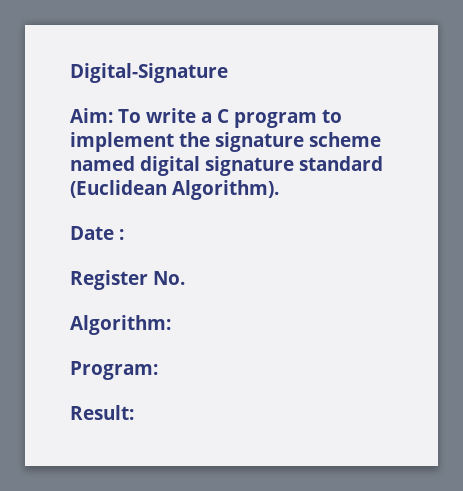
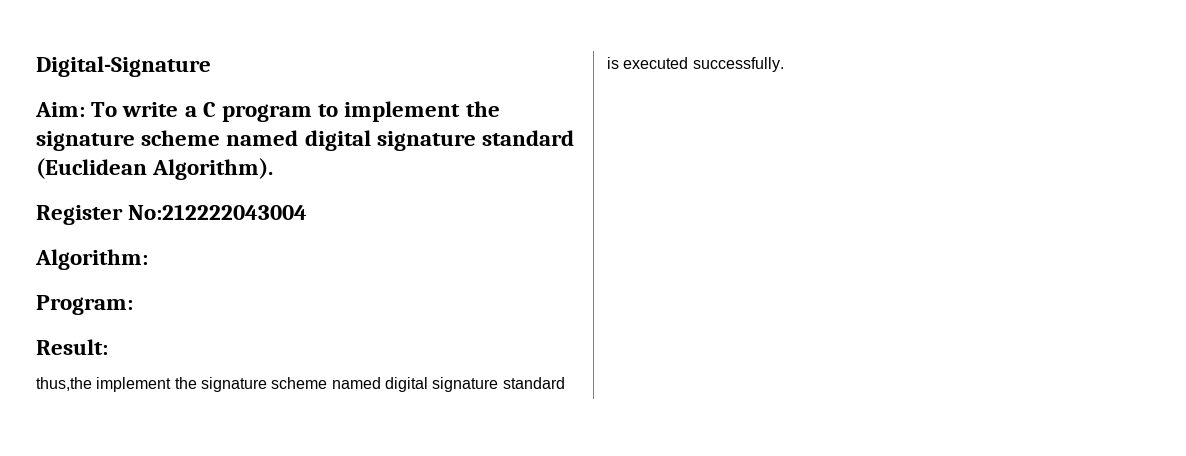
- Date :
- Register No.
+ Register No:212222043004
+ thus,the implement the signature scheme named digital signature standard is executed successfully.

